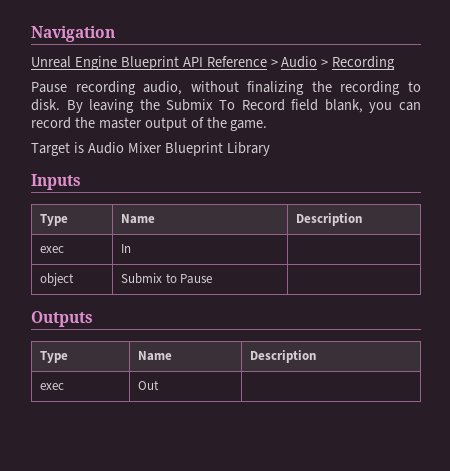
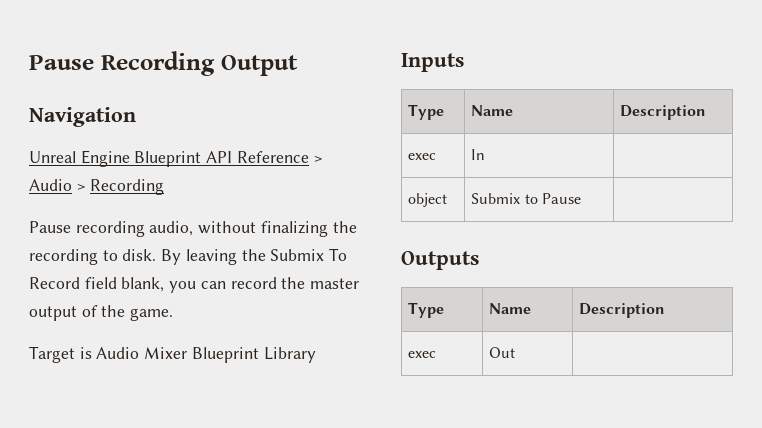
+ Pause Recording Output

